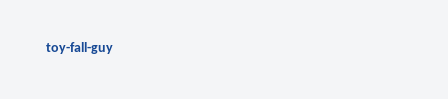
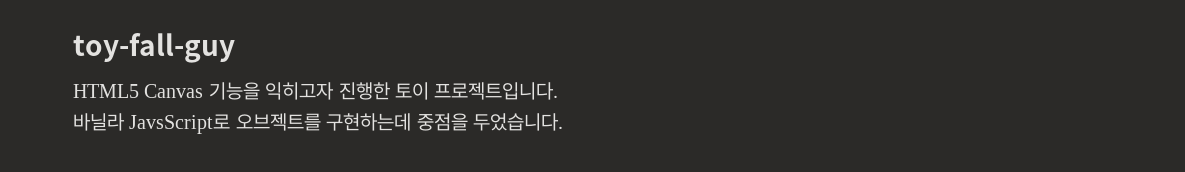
+ HTML5 Canvas 기능을 익히고자 진행한 토이 프로젝트입니다.
+ 바닐라 JavsScript로 오브젝트를 구현하는데 중점을 두었습니다.

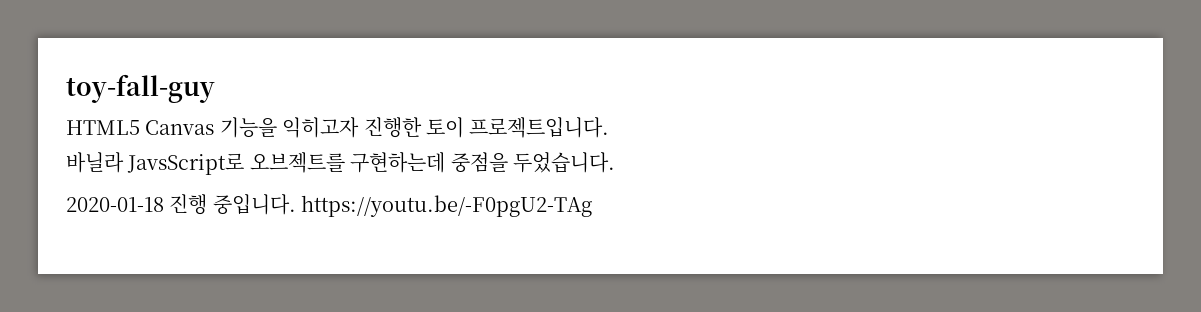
+ 2020-01-18 진행 중입니다. https://youtu.be/-F0pgU2-TAg

